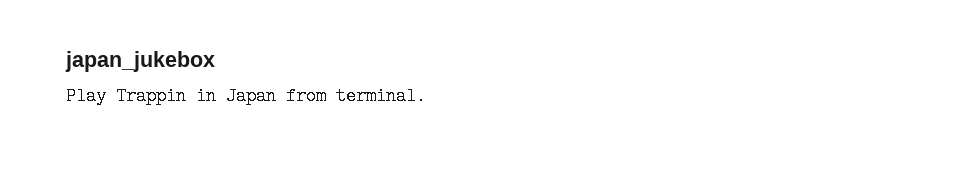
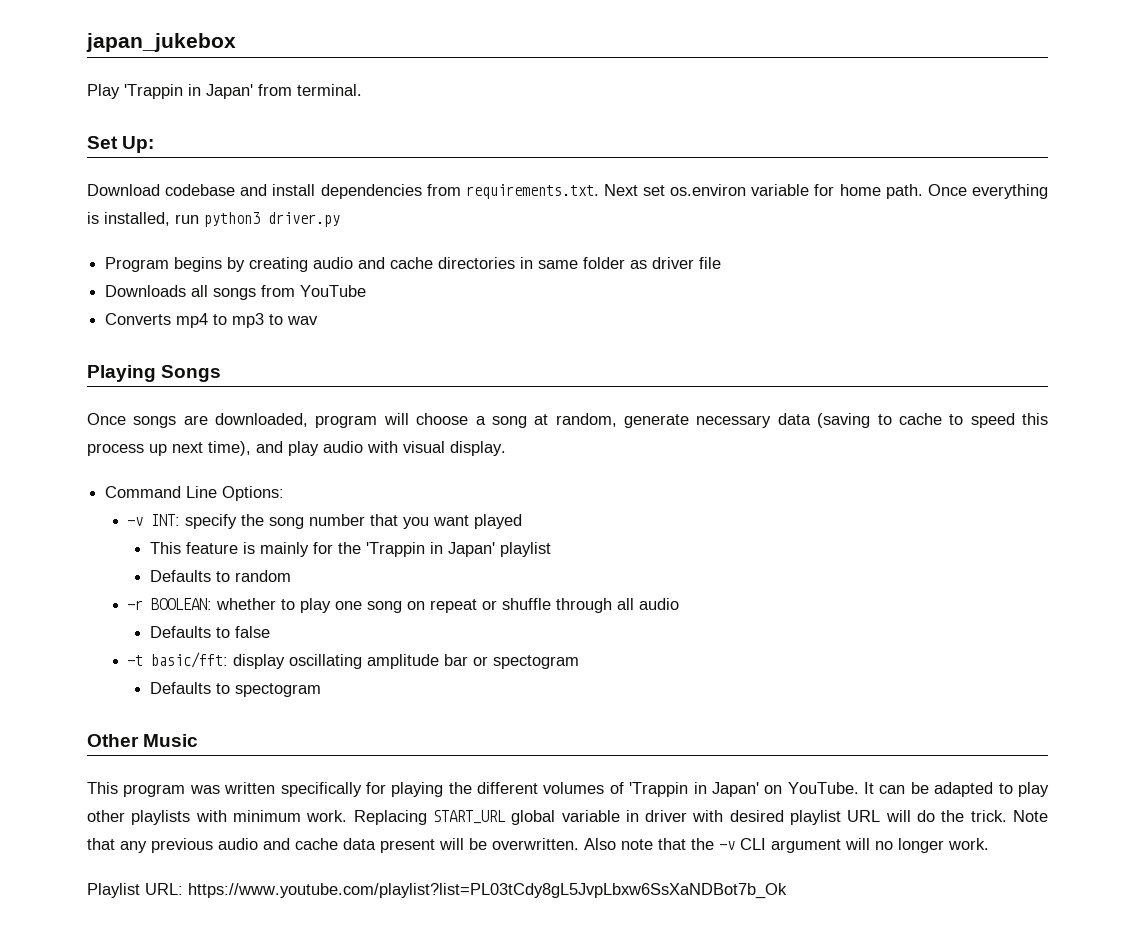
- Play Trappin in Japan from terminal.
+ Play 'Trappin in Japan' from terminal.
+ Set Up:
+ Download codebase and install dependencies from requirements.txt. Next set os.environ variable for home path. Once everything is installed, run python3 driver.py
+ Program begins by creating audio and cache directories in same folder as driver file
+ Downloads all songs from YouTube
+ Converts mp4 to mp3 to wav
+ Playing Songs
+ Once songs are downloaded, program will choose a song at random, generate necessary data (saving to cache to speed this process up next time), and play audio with visual display.
+ Command Line Options:
+ -v INT: specify the song number that you want played
+ This feature is mainly for the 'Trappin in Japan' playlist
+ Defaults to random
+ -r BOOLEAN: whether to play one song on repeat or shuffle through all audio
+ Defaults to false
+ -t basic/fft: display oscillating amplitude bar or spectogram
+ Defaults to spectogram
+ Other Music
+ This program was written specifically for playing the different volumes of 'Trappin in Japan' on YouTube. It can be adapted to play other playlists with minimum work. Replacing START_URL global variable in driver with desired playlist URL will do the trick. Note that any previous audio and cache data present will be overwritten. Also note that the -v CLI argument will no longer work.
+ Playlist URL: https://www.youtube.com/playlist?list=PL03tCdy8gL5JvpLbxw6SsXaNDBot7b_Ok

